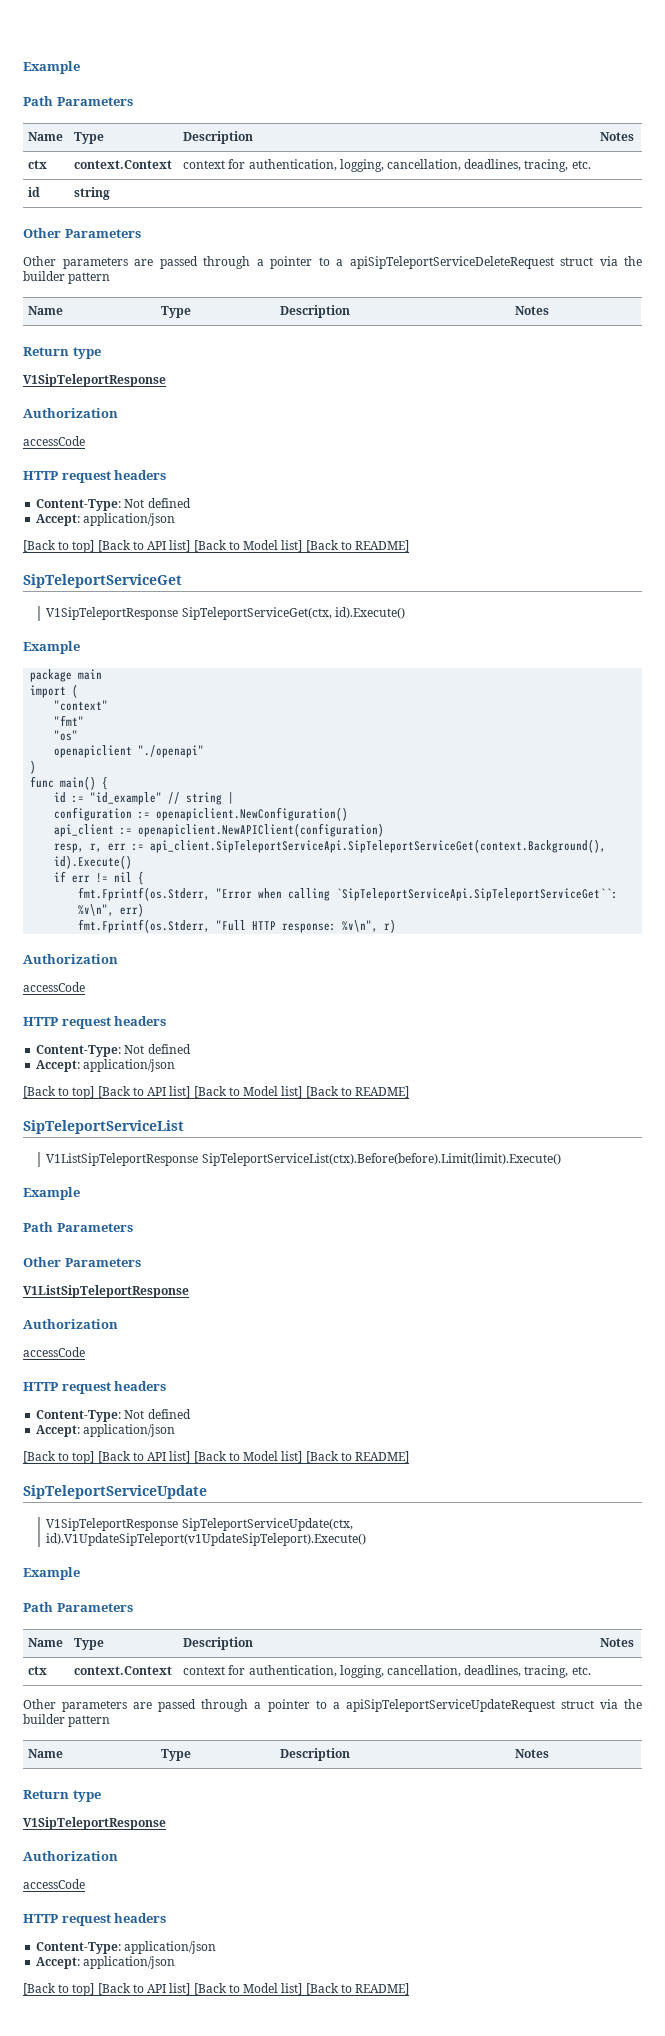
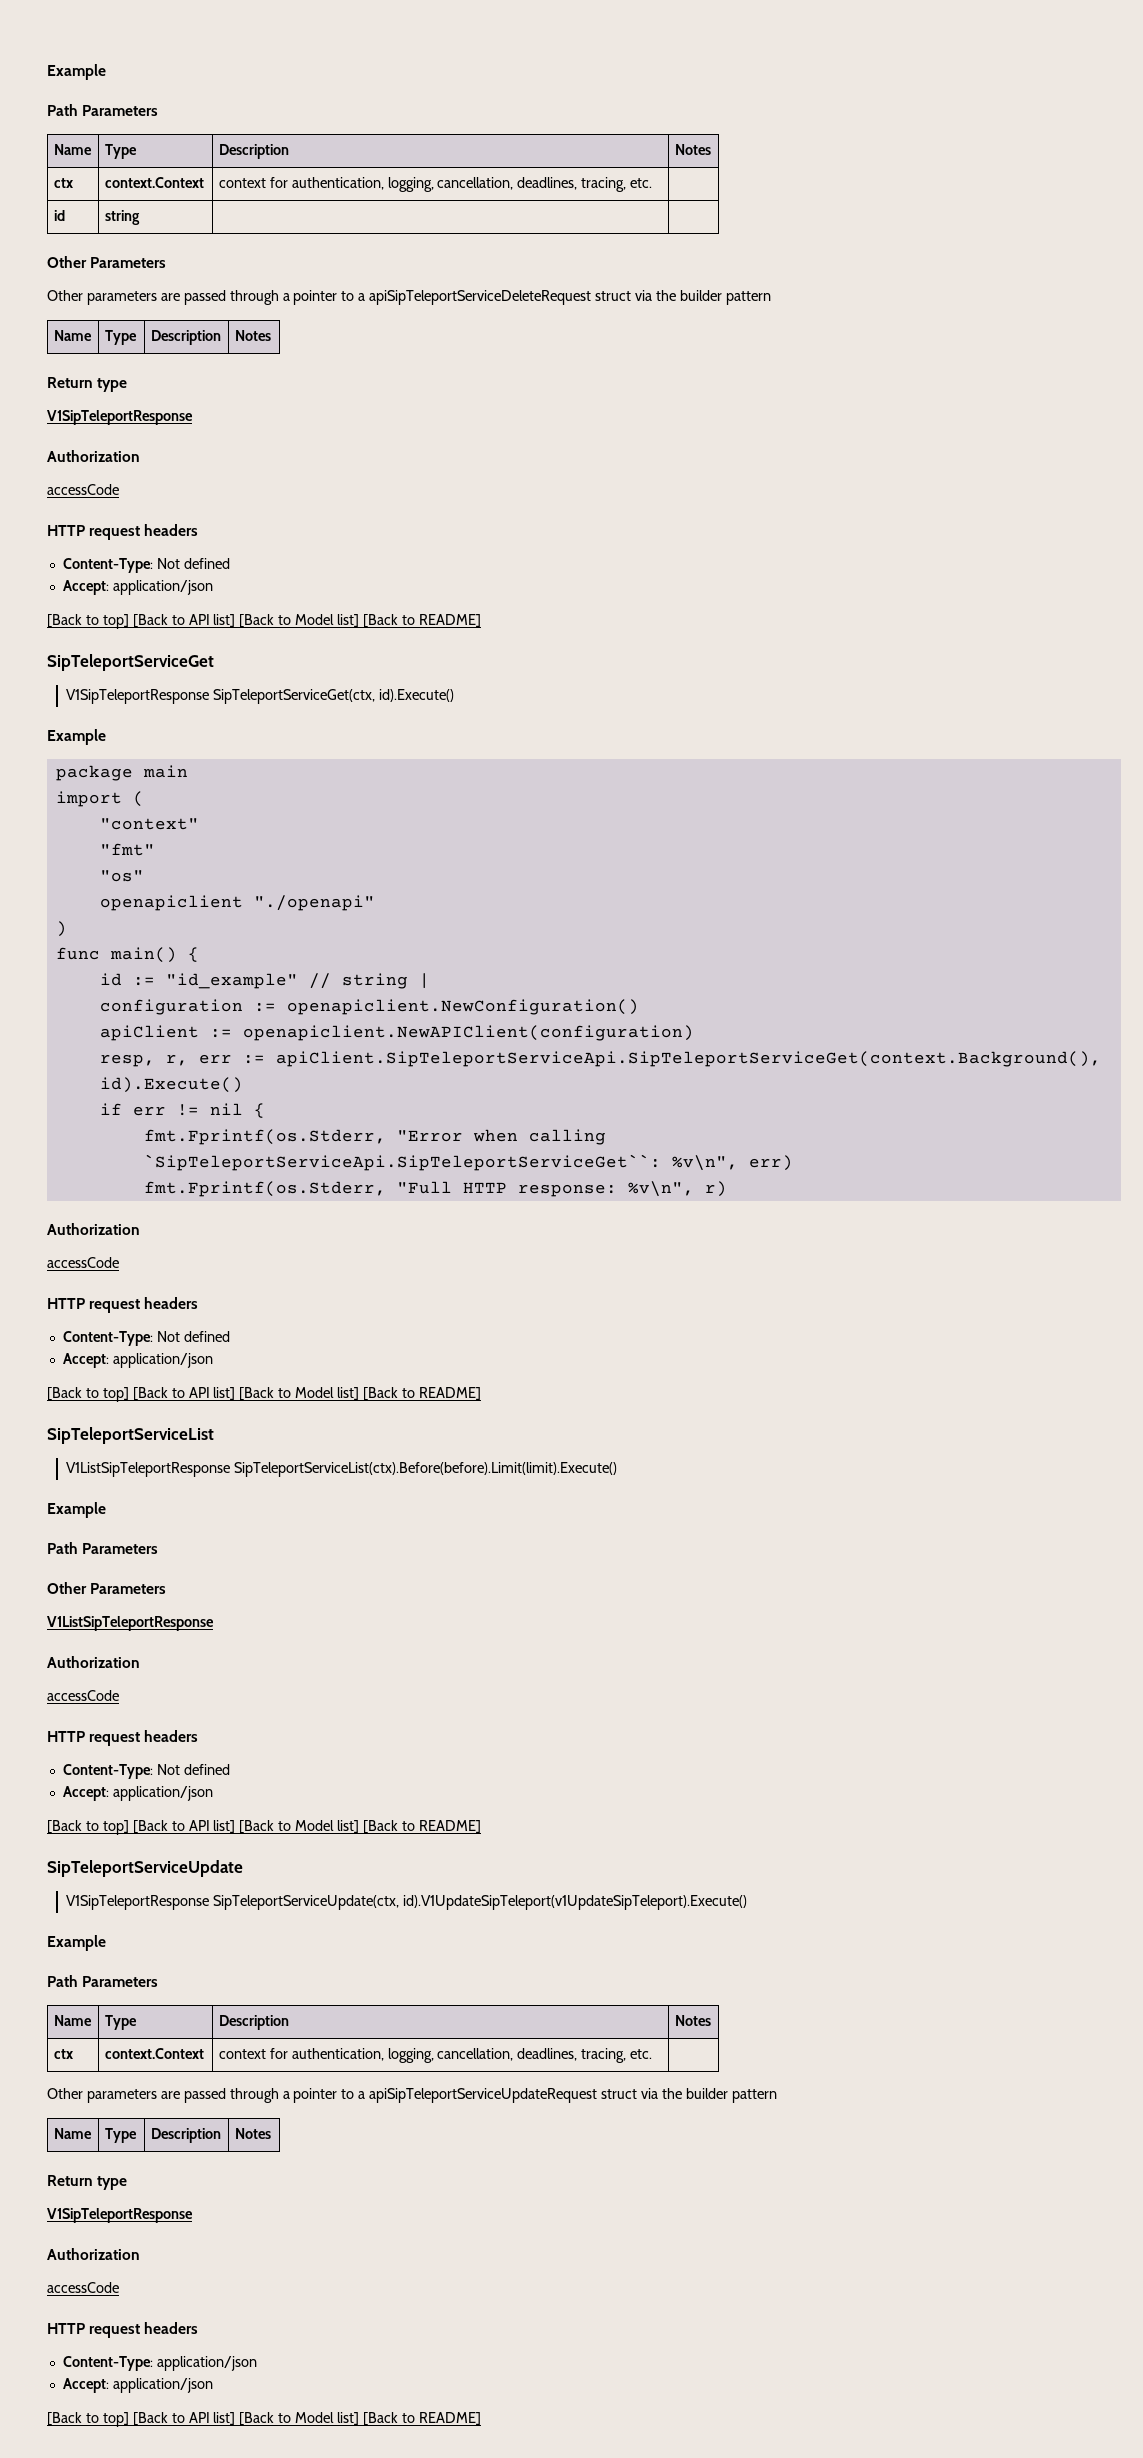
- api_client := openapiclient.NewAPIClient(configuration)
+ apiClient := openapiclient.NewAPIClient(configuration)
- resp, r, err := api_client.SipTeleportServiceApi.SipTeleportServiceGet(context.Background(), id).Execute()
+ resp, r, err := apiClient.SipTeleportServiceApi.SipTeleportServiceGet(context.Background(), id).Execute()

